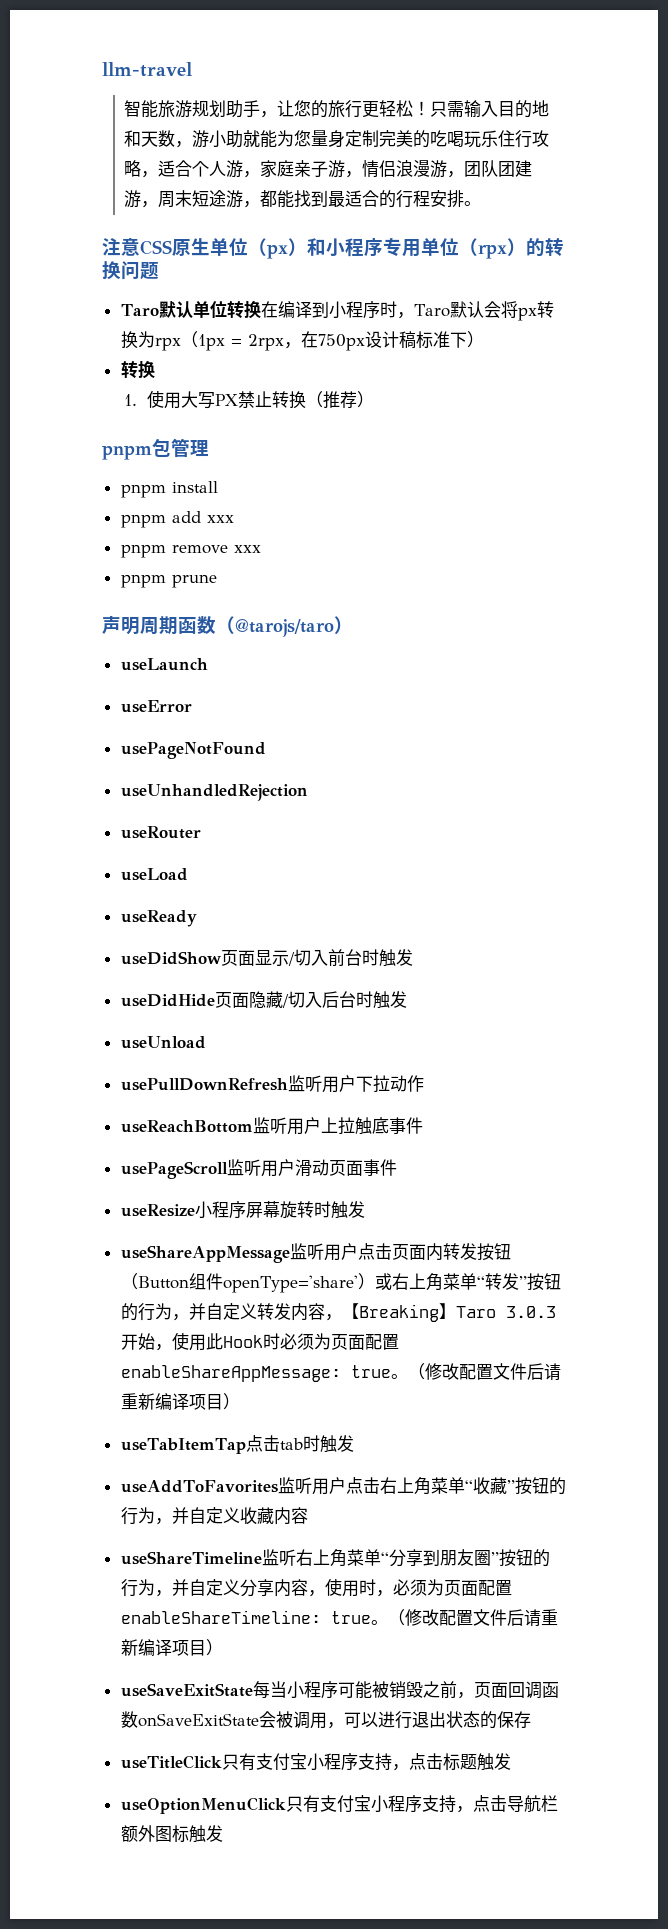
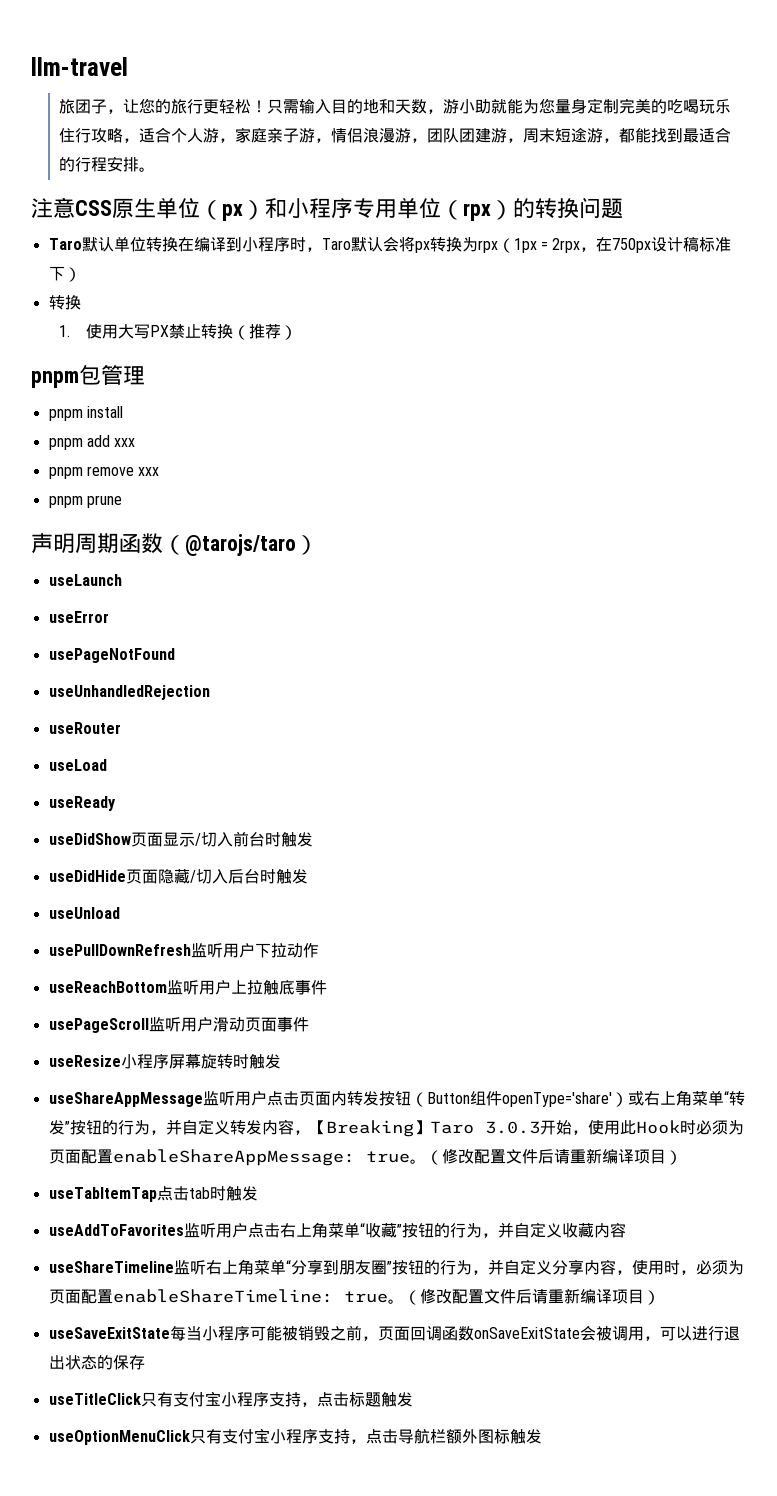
- 智能旅游规划助手，让您的旅行更轻松！
+ 旅团子，让您的旅行更轻松！

